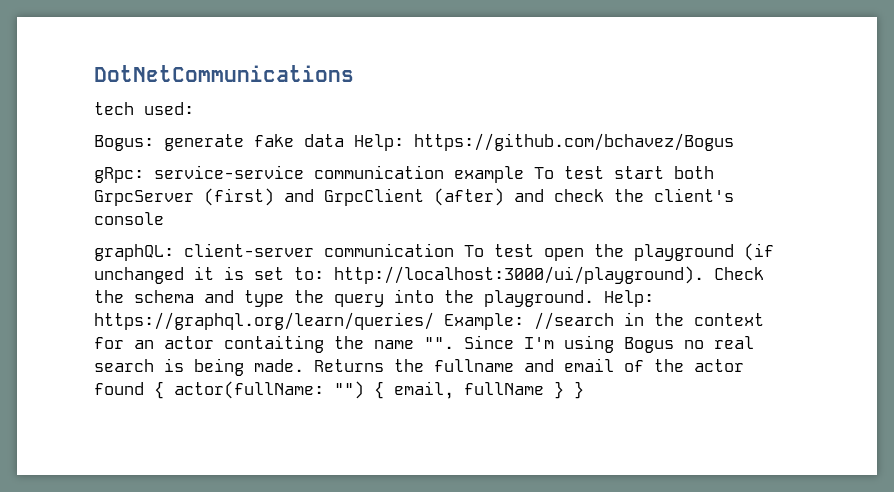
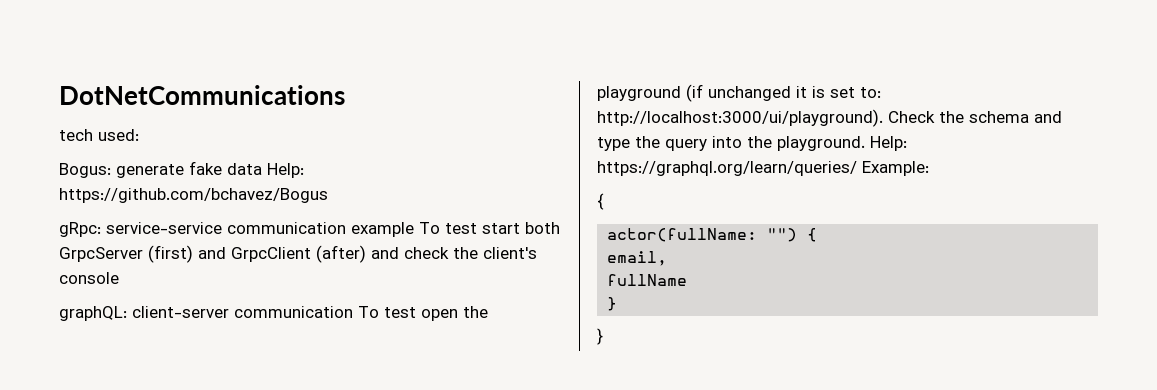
- Help: https://graphql.org/learn/queries/ Example: //search in the context for an actor contaiting the name "". Since I'm using Bogus no real search is being made. Returns the fullname and email of the actor found { actor(fullName: "") { email, fullName } }
+ Help: https://graphql.org/learn/queries/ Example:
+ {
+ actor(fullName: "") {
+ email,
+ fullName
+ }
+ }

